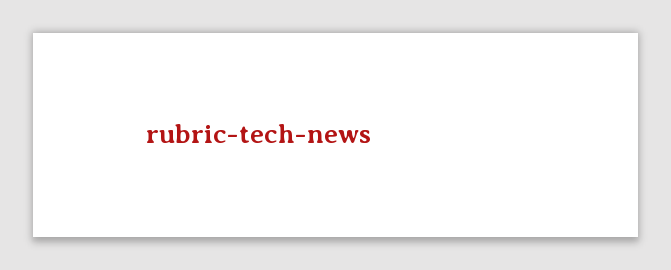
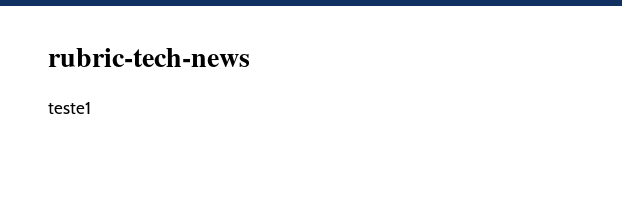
+ teste1

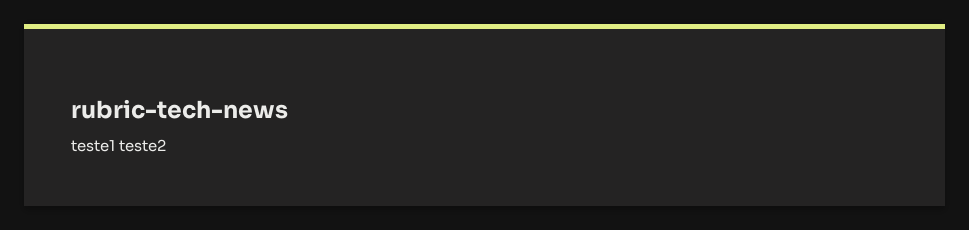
- teste1
+ teste1 teste2

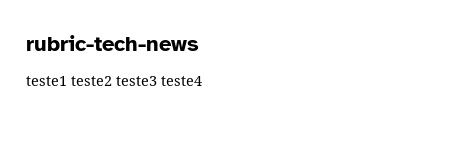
- teste1 teste2
+ teste1 teste2 teste3 teste4

